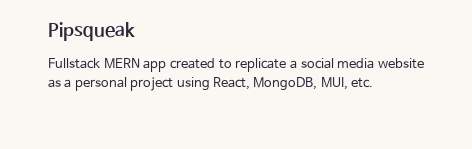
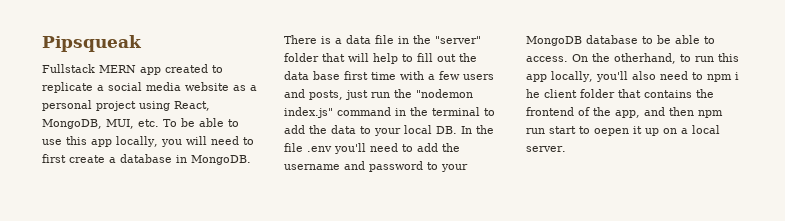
- Fullstack MERN app created to replicate a social media website as a personal project using React, MongoDB, MUI, etc.
+ Fullstack MERN app created to replicate a social media website as a personal project using React, MongoDB, MUI, etc. To be able to use this app locally, you will need to first create a database in MongoDB. There is a data file in the "server" folder that will help to fill out the data base first time with a few users and posts, just run the "nodemon index.js" command in the terminal to add the data to your local DB. In the file .env you'll need to add the username and password to your MongoDB database to be able to access. On the otherhand, to run this app locally, you'll also need to npm i he client folder that contains the frontend of the app, and then npm run start to oepen it up on a local server.

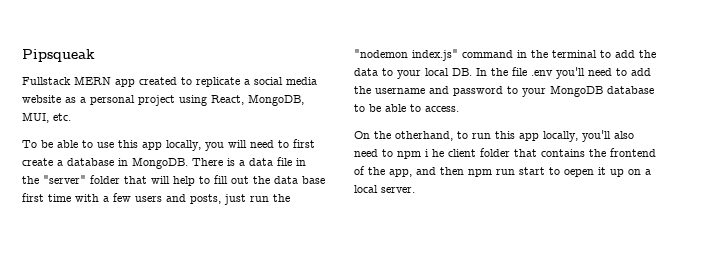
- Fullstack MERN app created to replicate a social media website as a personal project using React, MongoDB, MUI, etc. To be able to use this app locally, you will need to first create a database in MongoDB.
+ Fullstack MERN app created to replicate a social media website as a personal project using React, MongoDB, MUI, etc.
+ To be able to use this app locally, you will need to first create a database in MongoDB.
- There is a data file in the "server" folder that will help to fill out the data base first time with a few users and posts, just run the "nodemon index.js" command in the terminal to add the data to your local DB. In the file .env you'll need to add the username and password to your MongoDB database to be able to access. On the otherhand, to run this app locally, you'll also need to npm i he client folder that contains the frontend of the app, and then npm run start to oepen it up on a local server.
+ There is a data file in the "server" folder that will help to fill out the data base first time with a few users and posts, just run the "nodemon index.js" command in the terminal to add the data to your local DB. In the file .env you'll need to add the username and password to your MongoDB database to be able to access.
+ On the otherhand, to run this app locally, you'll also need to npm i he client folder that contains the frontend of the app, and then npm run start to oepen it up on a local server.

